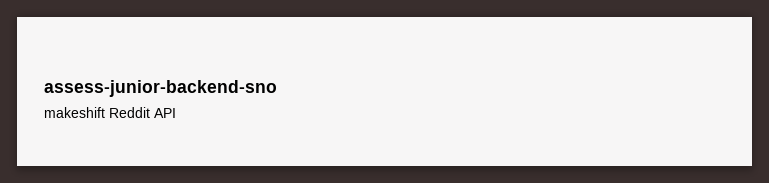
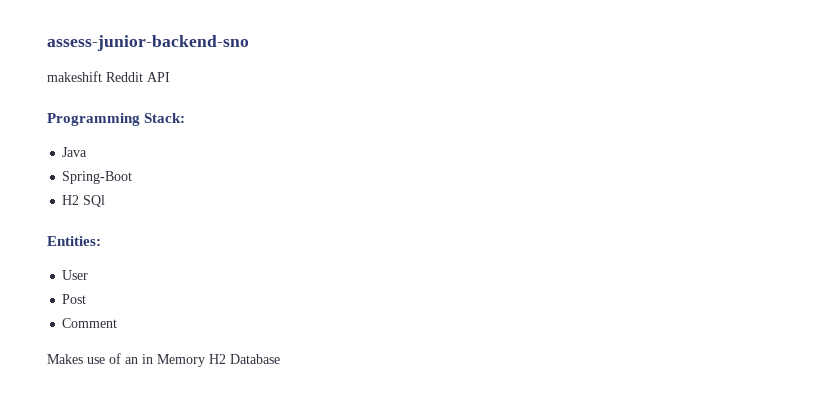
+ Programming Stack:
+ Java
+ Spring-Boot
+ H2 SQl
+ Entities:
+ User
+ Post
+ Comment
+ Makes use of an in Memory H2 Database

